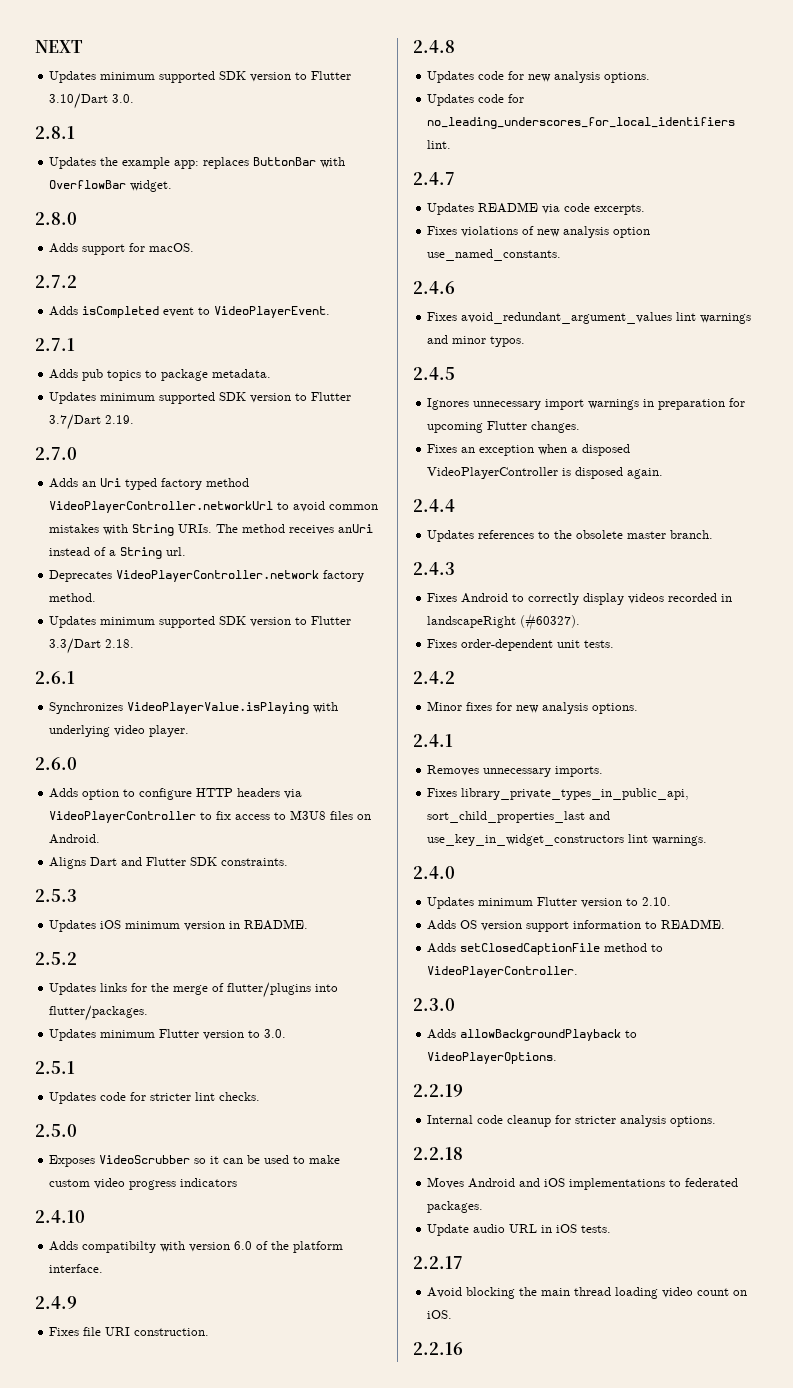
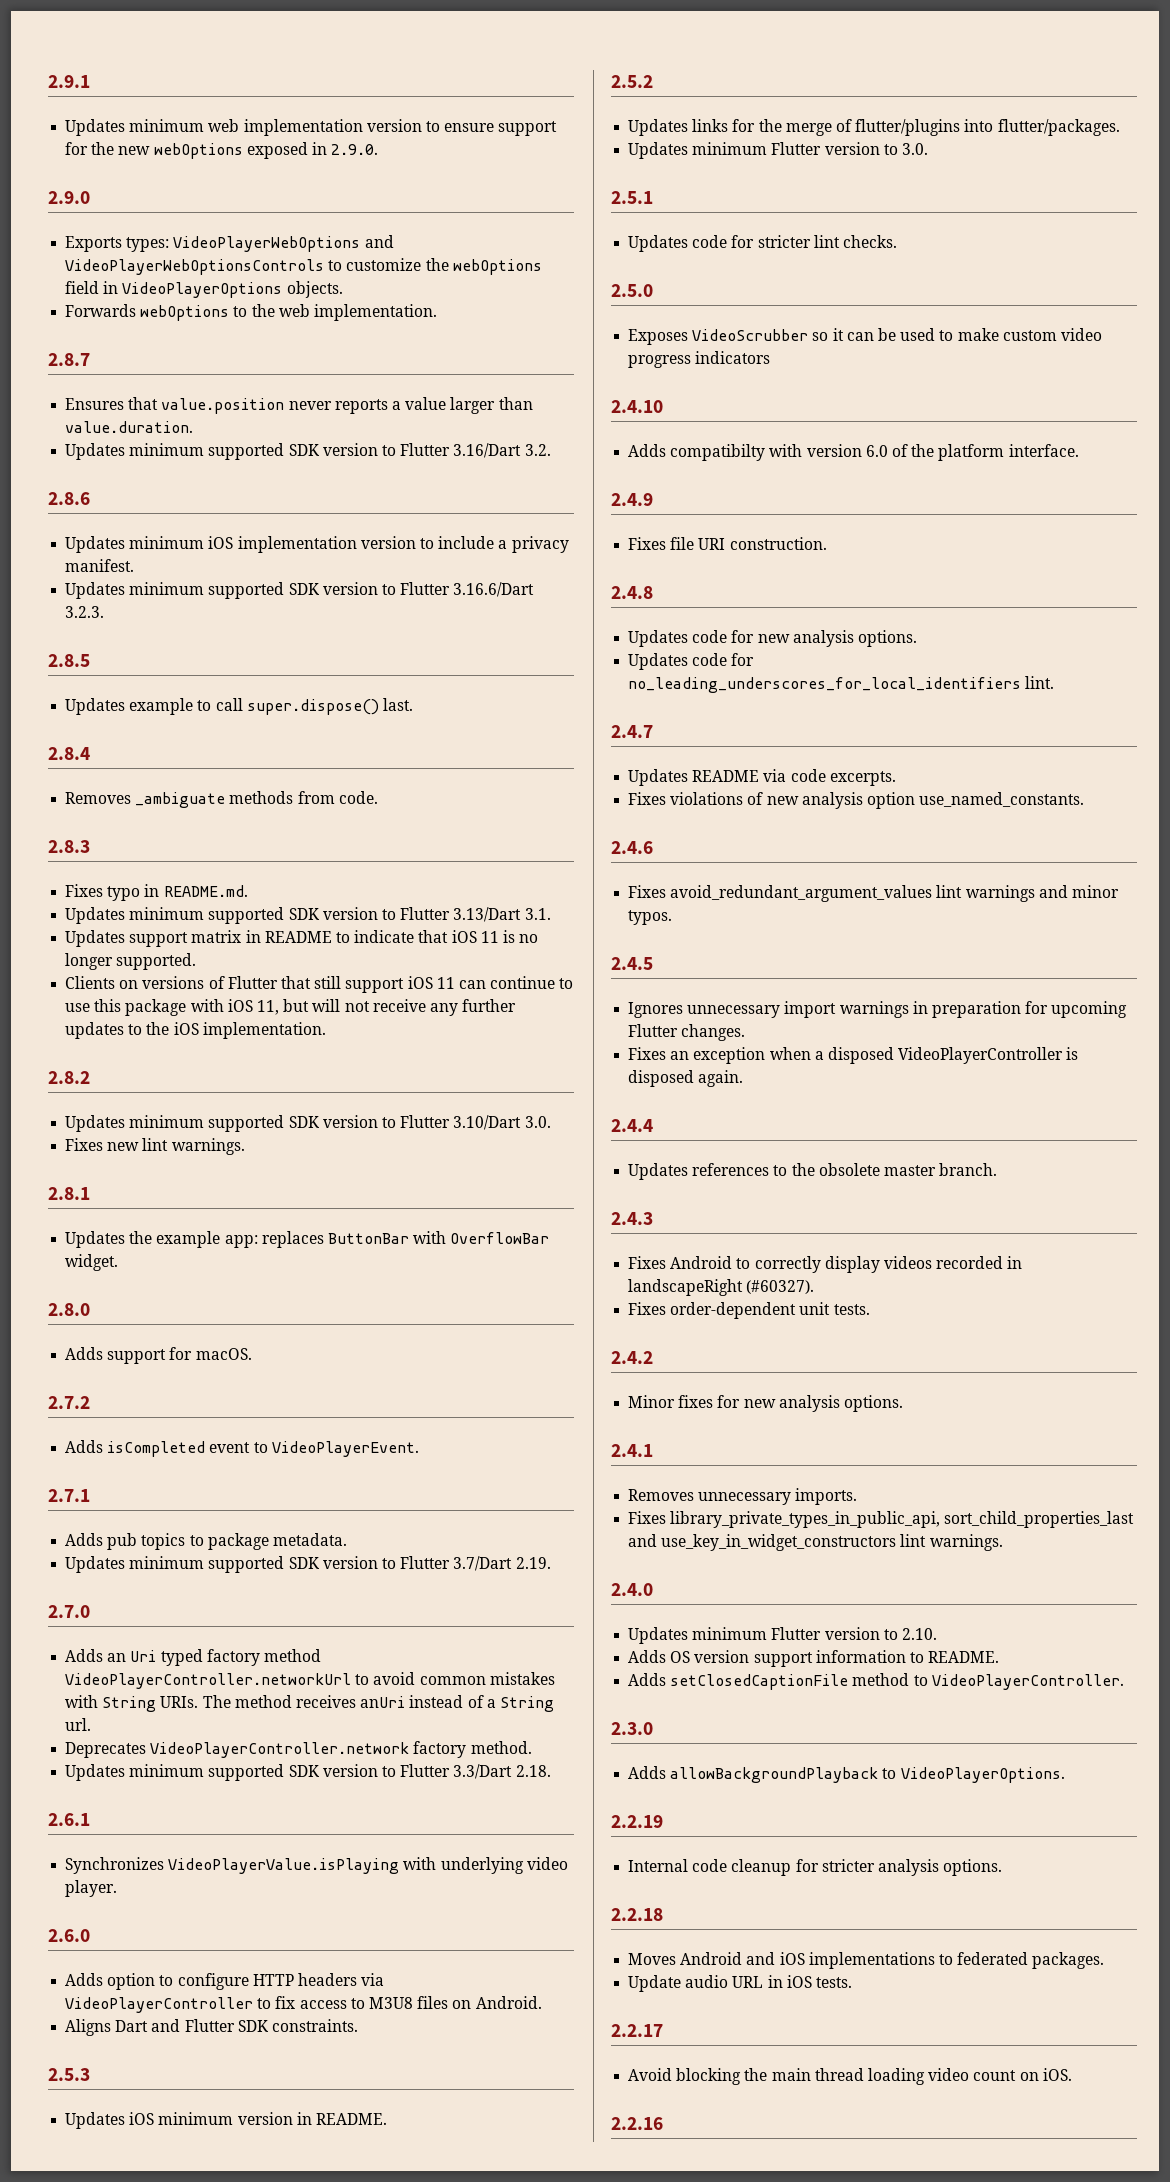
- NEXT
+ 2.9.1
+ Updates minimum web implementation version to ensure support for the new webOptions exposed in 2.9.0.
+ 2.9.0
+ Exports types: VideoPlayerWebOptions and VideoPlayerWebOptionsControls to customize the webOptions field in VideoPlayerOptions objects.
+ Forwards webOptions to the web implementation.
+ 2.8.7
+ Ensures that value.position never reports a value larger than value.duration.
+ Updates minimum supported SDK version to Flutter 3.16/Dart 3.2.
+ 2.8.6
+ Updates minimum iOS implementation version to include a privacy manifest.
+ Updates minimum supported SDK version to Flutter 3.16.6/Dart 3.2.3.
+ 2.8.5
+ Updates example to call super.dispose() last.
+ 2.8.4
+ Removes _ambiguate methods from code.
+ 2.8.3
+ Fixes typo in README.md.
+ Updates minimum supported SDK version to Flutter 3.13/Dart 3.1.
+ Updates support matrix in README to indicate that iOS 11 is no longer supported.
+ Clients on versions of Flutter that still support iOS 11 can continue to use this package with iOS 11, but will not receive any further updates to the iOS implementation.
+ 2.8.2
+ Fixes new lint warnings.

